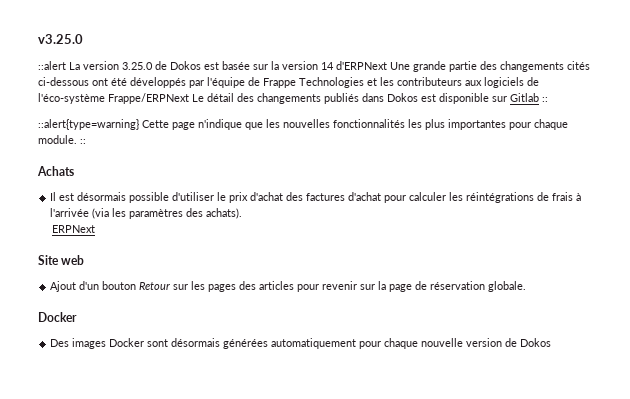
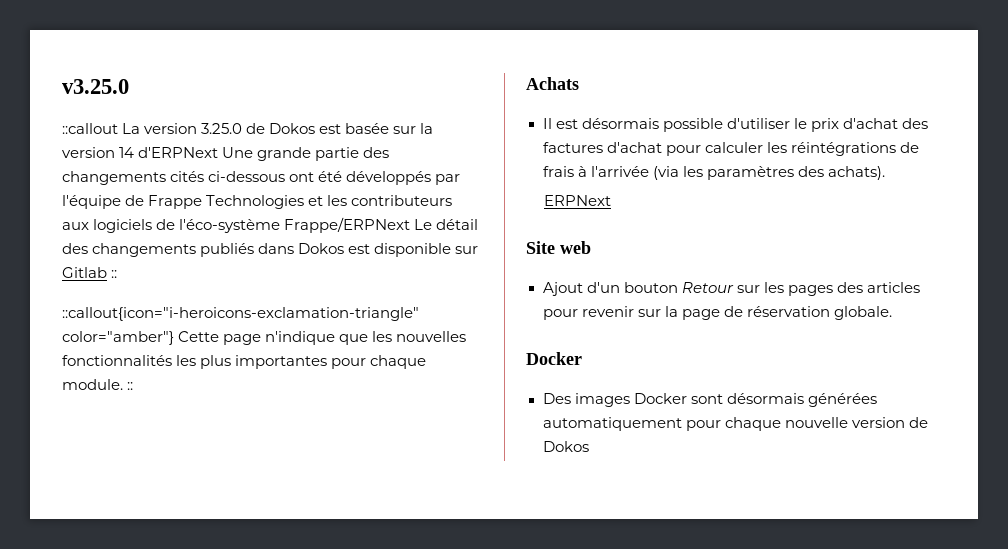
- ::alert La version 3.25.0 de Dokos est basée sur la version 14 d'ERPNext Une grande partie des changements cités ci-dessous ont été développés par l'équipe de Frappe Technologies et les contributeurs aux logiciels de l'éco-système Frappe/ERPNext Le détail des changements publiés dans Dokos est disponible sur Gitlab ::
+ ::callout La version 3.25.0 de Dokos est basée sur la version 14 d'ERPNext Une grande partie des changements cités ci-dessous ont été développés par l'équipe de Frappe Technologies et les contributeurs aux logiciels de l'éco-système Frappe/ERPNext Le détail des changements publiés dans Dokos est disponible sur Gitlab ::
- ::alert{type=warning} Cette page n'indique que les nouvelles fonctionnalités les plus importantes pour chaque module. ::
+ ::callout{icon="i-heroicons-exclamation-triangle" color="amber"} Cette page n'indique que les nouvelles fonctionnalités les plus importantes pour chaque module. ::

